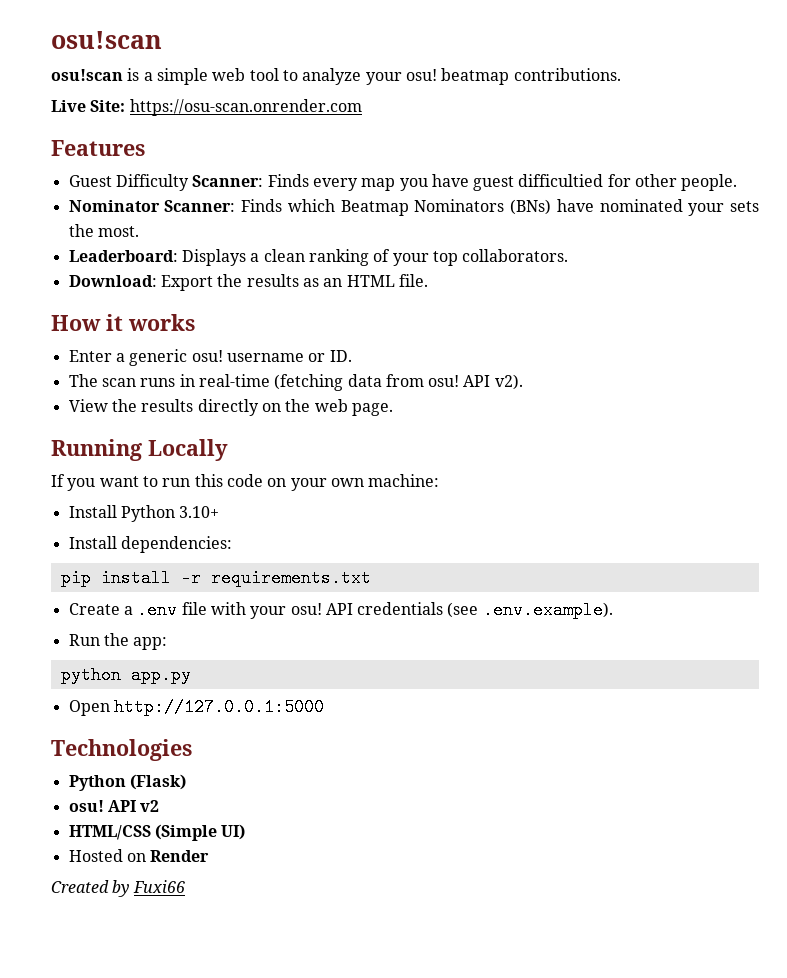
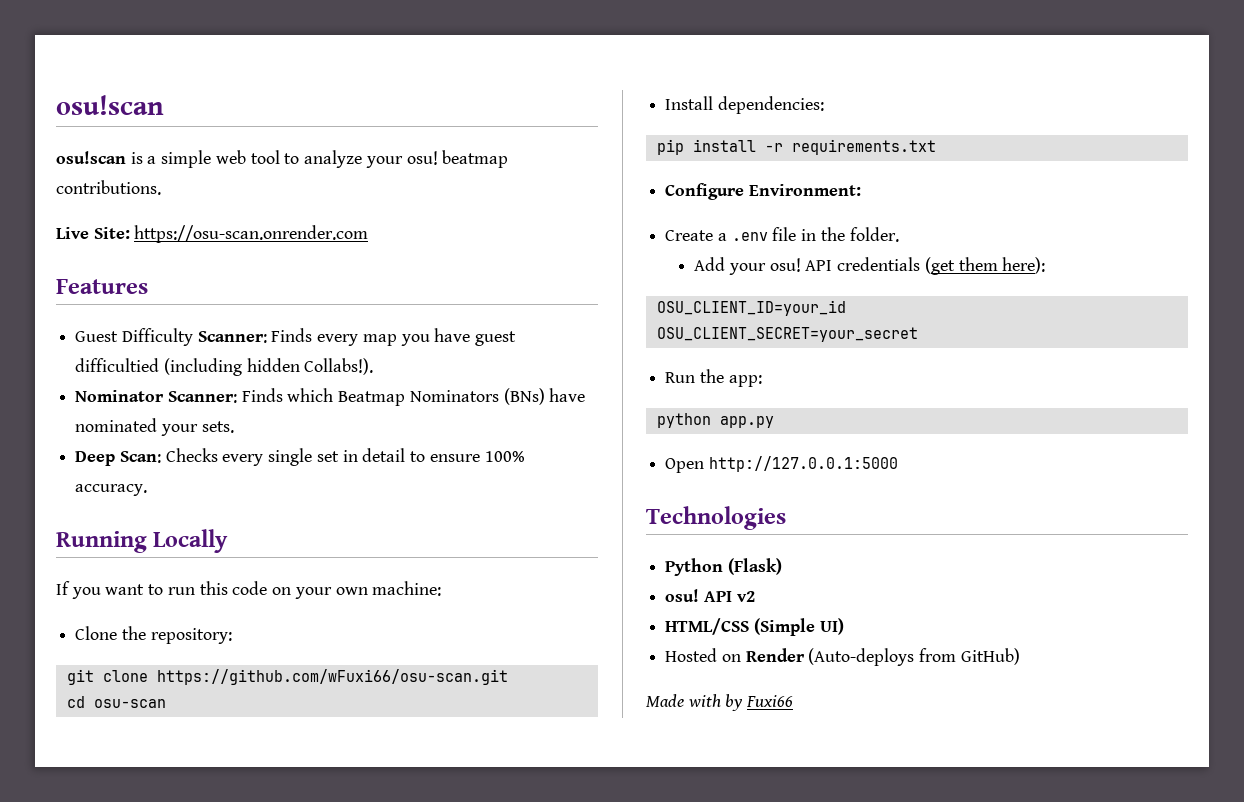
- Guest Difficulty Scanner: Finds every map you have guest difficultied for other people.
+ Guest Difficulty Scanner: Finds every map you have guest difficultied (including hidden Collabs!).
- Nominator Scanner: Finds which Beatmap Nominators (BNs) have nominated your sets the most.
- Leaderboard: Displays a clean ranking of your top collaborators.
- Download: Export the results as an HTML file.
- How it works
- Enter a generic osu! username or ID.
- The scan runs in real-time (fetching data from osu! API v2).
- View the results directly on the web page.
+ Nominator Scanner: Finds which Beatmap Nominators (BNs) have nominated your sets.
+ Deep Scan: Checks every single set in detail to ensure 100% accuracy.
- Install Python 3.10+
+ Clone the repository:
+ git clone https://github.com/wFuxi66/osu-scan.git
+ cd osu-scan
+ Configure Environment:
- Create a .env file with your osu! API credentials (see .env.example).
+ Create a .env file in the folder.
+ Add your osu! API credentials (get them here):
+ OSU_CLIENT_ID=your_id
+ OSU_CLIENT_SECRET=your_secret
- Hosted on Render
- Created by Fuxi66
+ Hosted on Render (Auto-deploys from GitHub)
+ Made with by Fuxi66

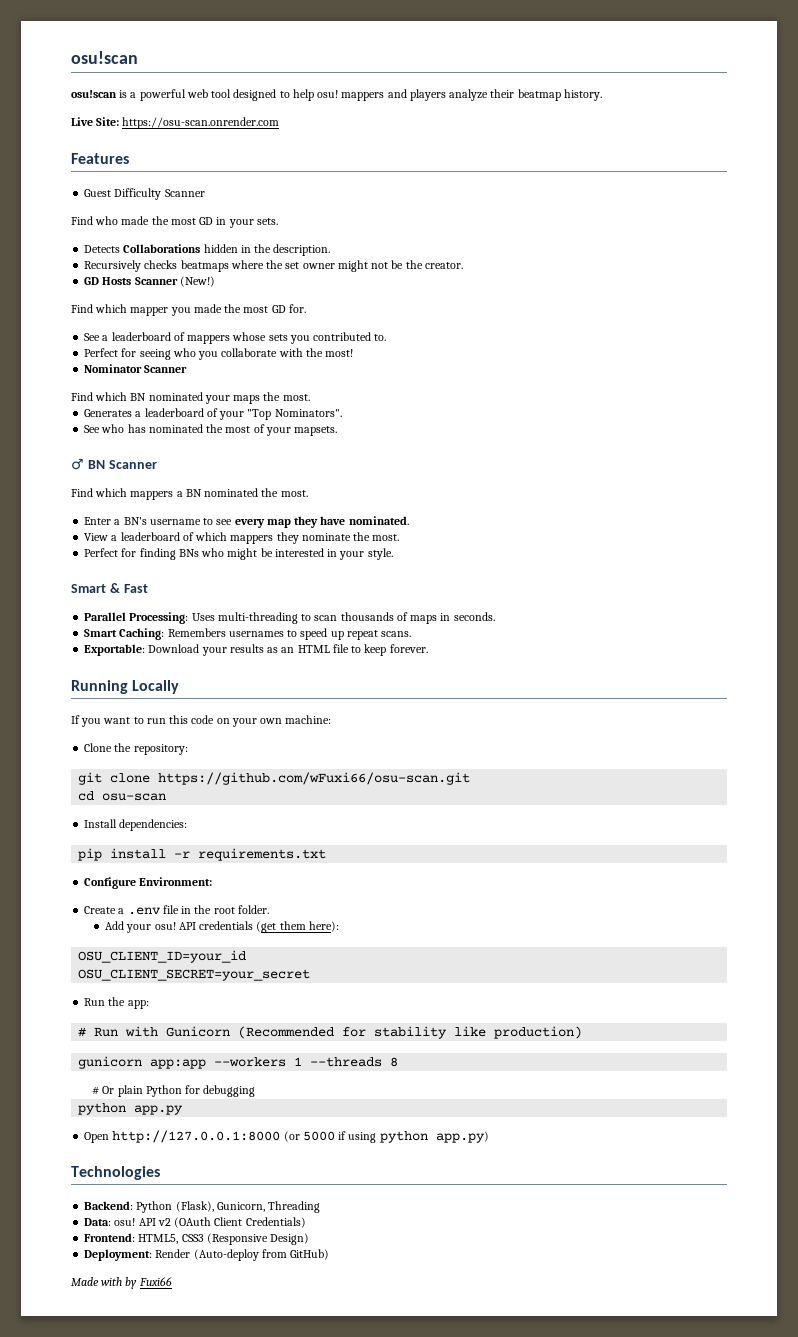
- osu!scan is a simple web tool to analyze your osu! beatmap contributions.
+ osu!scan is a powerful web tool designed to help osu! mappers and players analyze their beatmap history.
- Guest Difficulty Scanner: Finds every map you have guest difficultied (including hidden Collabs!).
- Nominator Scanner: Finds which Beatmap Nominators (BNs) have nominated your sets.
- Deep Scan: Checks every single set in detail to ensure 100% accuracy.
+ Guest Difficulty Scanner
+ Find who made the most GD in your sets.
+ Detects Collaborations hidden in the description.
+ Recursively checks beatmaps where the set owner might not be the creator.
+ GD Hosts Scanner (New!)
+ Find which mapper you made the most GD for.
+ See a leaderboard of mappers whose sets you contributed to.
+ Perfect for seeing who you collaborate with the most!
+ Nominator Scanner
+ Find which BN nominated your maps the most.
+ Generates a leaderboard of your "Top Nominators".
+ See who has nominated the most of your mapsets.
+ ♂ BN Scanner
+ Find which mappers a BN nominated the most.
+ Enter a BN's username to see every map they have nominated.
+ View a leaderboard of which mappers they nominate the most.
+ Perfect for finding BNs who might be interested in your style.
+ Smart & Fast
+ Parallel Processing: Uses multi-threading to scan thousands of maps in seconds.
+ Smart Caching: Remembers usernames to speed up repeat scans.
+ Exportable: Download your results as an HTML file to keep forever.
- Create a .env file in the folder.
+ Create a .env file in the root folder.
+ # Run with Gunicorn (Recommended for stability like production)
+ gunicorn app:app --workers 1 --threads 8
+ # Or plain Python for debugging
  python app.py
- Open http://127.0.0.1:5000
+ Open http://127.0.0.1:8000 (or 5000 if using python app.py)
  Technologies
- Python (Flask)
- osu! API v2
- HTML/CSS (Simple UI)
- Hosted on Render (Auto-deploys from GitHub)
+ Backend: Python (Flask), Gunicorn, Threading
+ Data: osu! API v2 (OAuth Client Credentials)
+ Frontend: HTML5, CSS3 (Responsive Design)
+ Deployment: Render (Auto-deploy from GitHub)

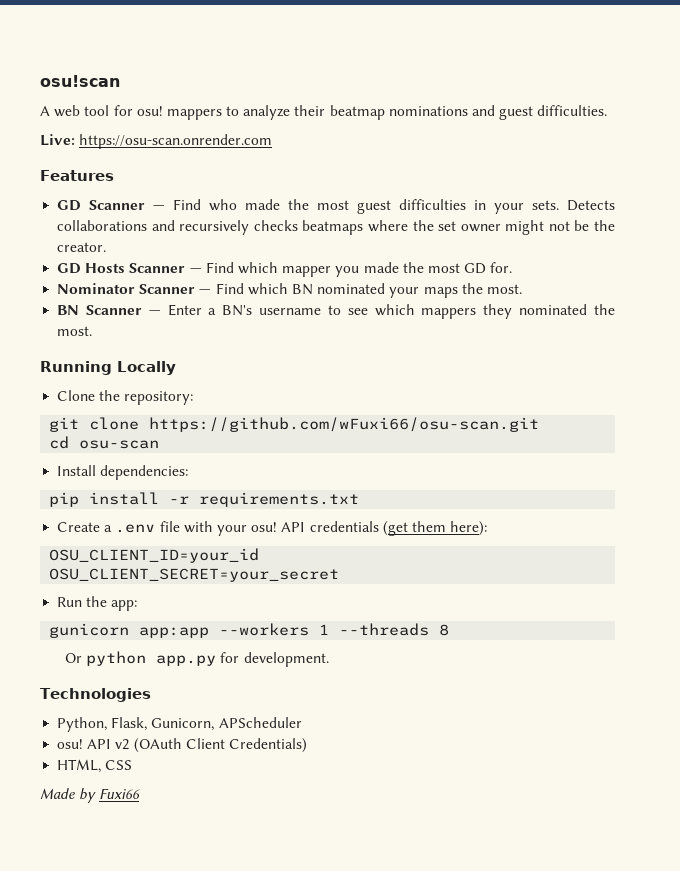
- osu!scan is a powerful web tool designed to help osu! mappers and players analyze their beatmap history.
- Live Site: https://osu-scan.onrender.com
+ A web tool for osu! mappers to analyze their beatmap nominations and guest difficulties.
+ Live: https://osu-scan.onrender.com
- Guest Difficulty Scanner
- Find who made the most GD in your sets.
- Detects Collaborations hidden in the description.
- Recursively checks beatmaps where the set owner might not be the creator.
+ GD Scanner — Find who made the most guest difficulties in your sets. Detects collaborations and recursively checks beatmaps where the set owner might not be the creator.
- GD Hosts Scanner (New!)
- Find which mapper you made the most GD for.
+ GD Hosts Scanner — Find which mapper you made the most GD for.
- See a leaderboard of mappers whose sets you contributed to.
- Perfect for seeing who you collaborate with the most!
- Nominator Scanner
- Find which BN nominated your maps the most.
+ Nominator Scanner — Find which BN nominated your maps the most.
- Generates a leaderboard of your "Top Nominators".
- See who has nominated the most of your mapsets.
- ♂ BN Scanner
- Find which mappers a BN nominated the most.
- Enter a BN's username to see every map they have nominated.
- View a leaderboard of which mappers they nominate the most.
- Perfect for finding BNs who might be interested in your style.
- Smart & Fast
- Parallel Processing: Uses multi-threading to scan thousands of maps in seconds.
- Smart Caching: Remembers usernames to speed up repeat scans.
- Exportable: Download your results as an HTML file to keep forever.
+ BN Scanner — Enter a BN's username to see which mappers they nominated the most.
  Running Locally
- If you want to run this code on your own machine:
- Configure Environment:
- Create a .env file in the root folder.
- Add your osu!
+ Create a .env file with your osu!
- # Run with Gunicorn (Recommended for stability like production)
- # Or plain Python for debugging
- python app.py
- Open http://127.0.0.1:8000 (or 5000 if using python app.py)
+ Or python app.py for development.
  Technologies
- Backend: Python (Flask), Gunicorn, Threading
- Data: osu!
+ Python, Flask, Gunicorn, APScheduler
+ osu!
- Frontend: HTML5, CSS3 (Responsive Design)
- Deployment: Render (Auto-deploy from GitHub)
+ HTML, CSS
- Made with by Fuxi66
+ Made by Fuxi66

